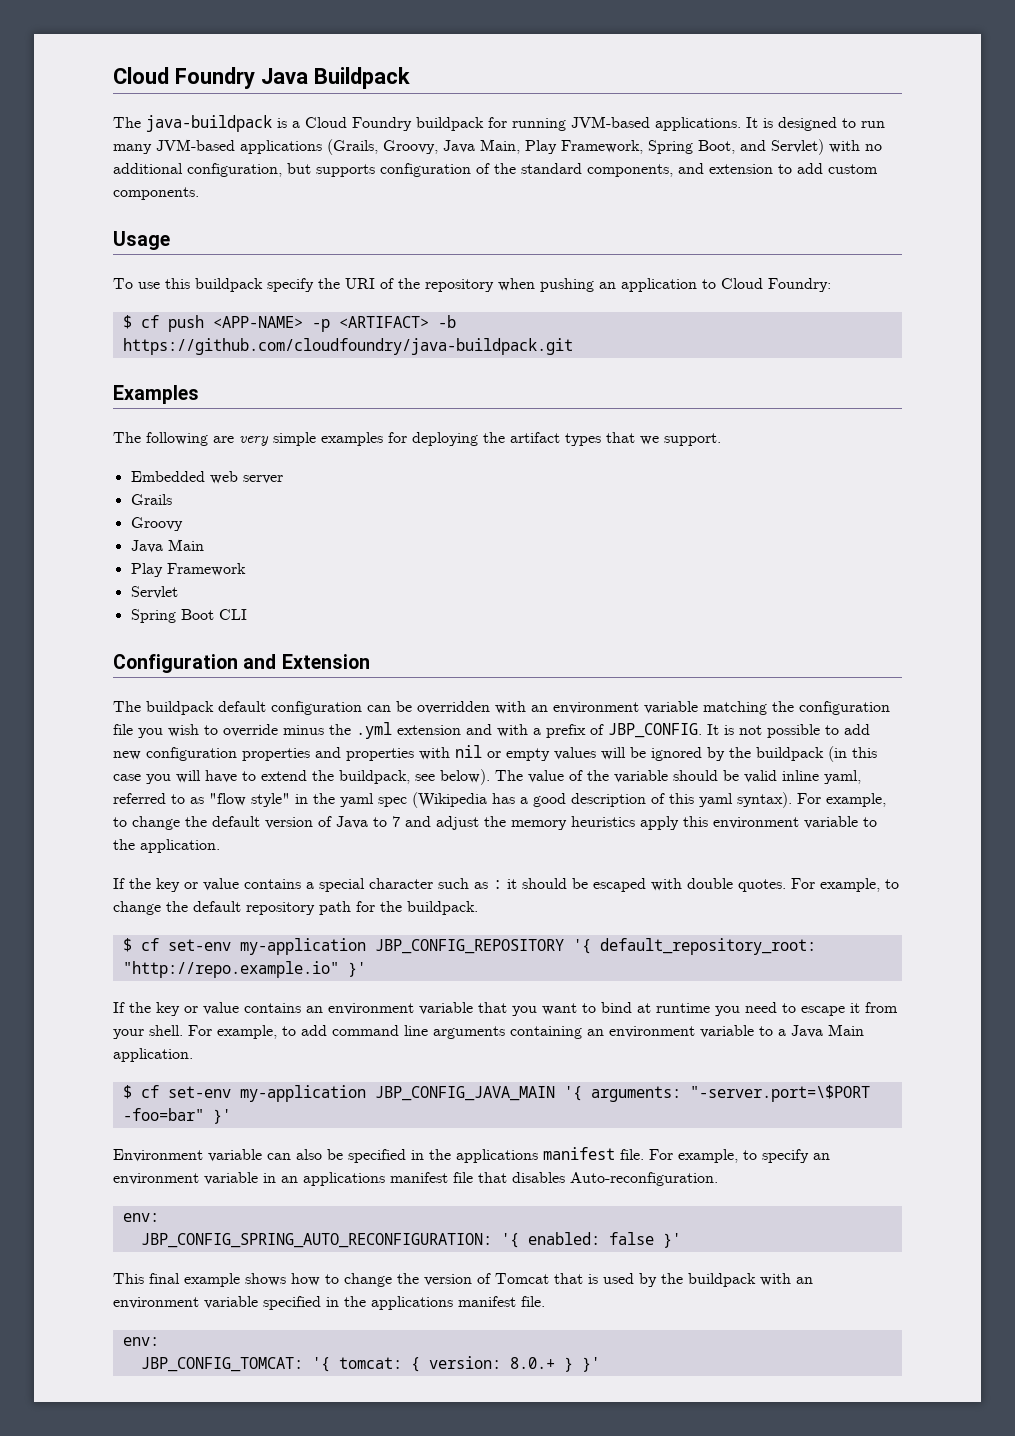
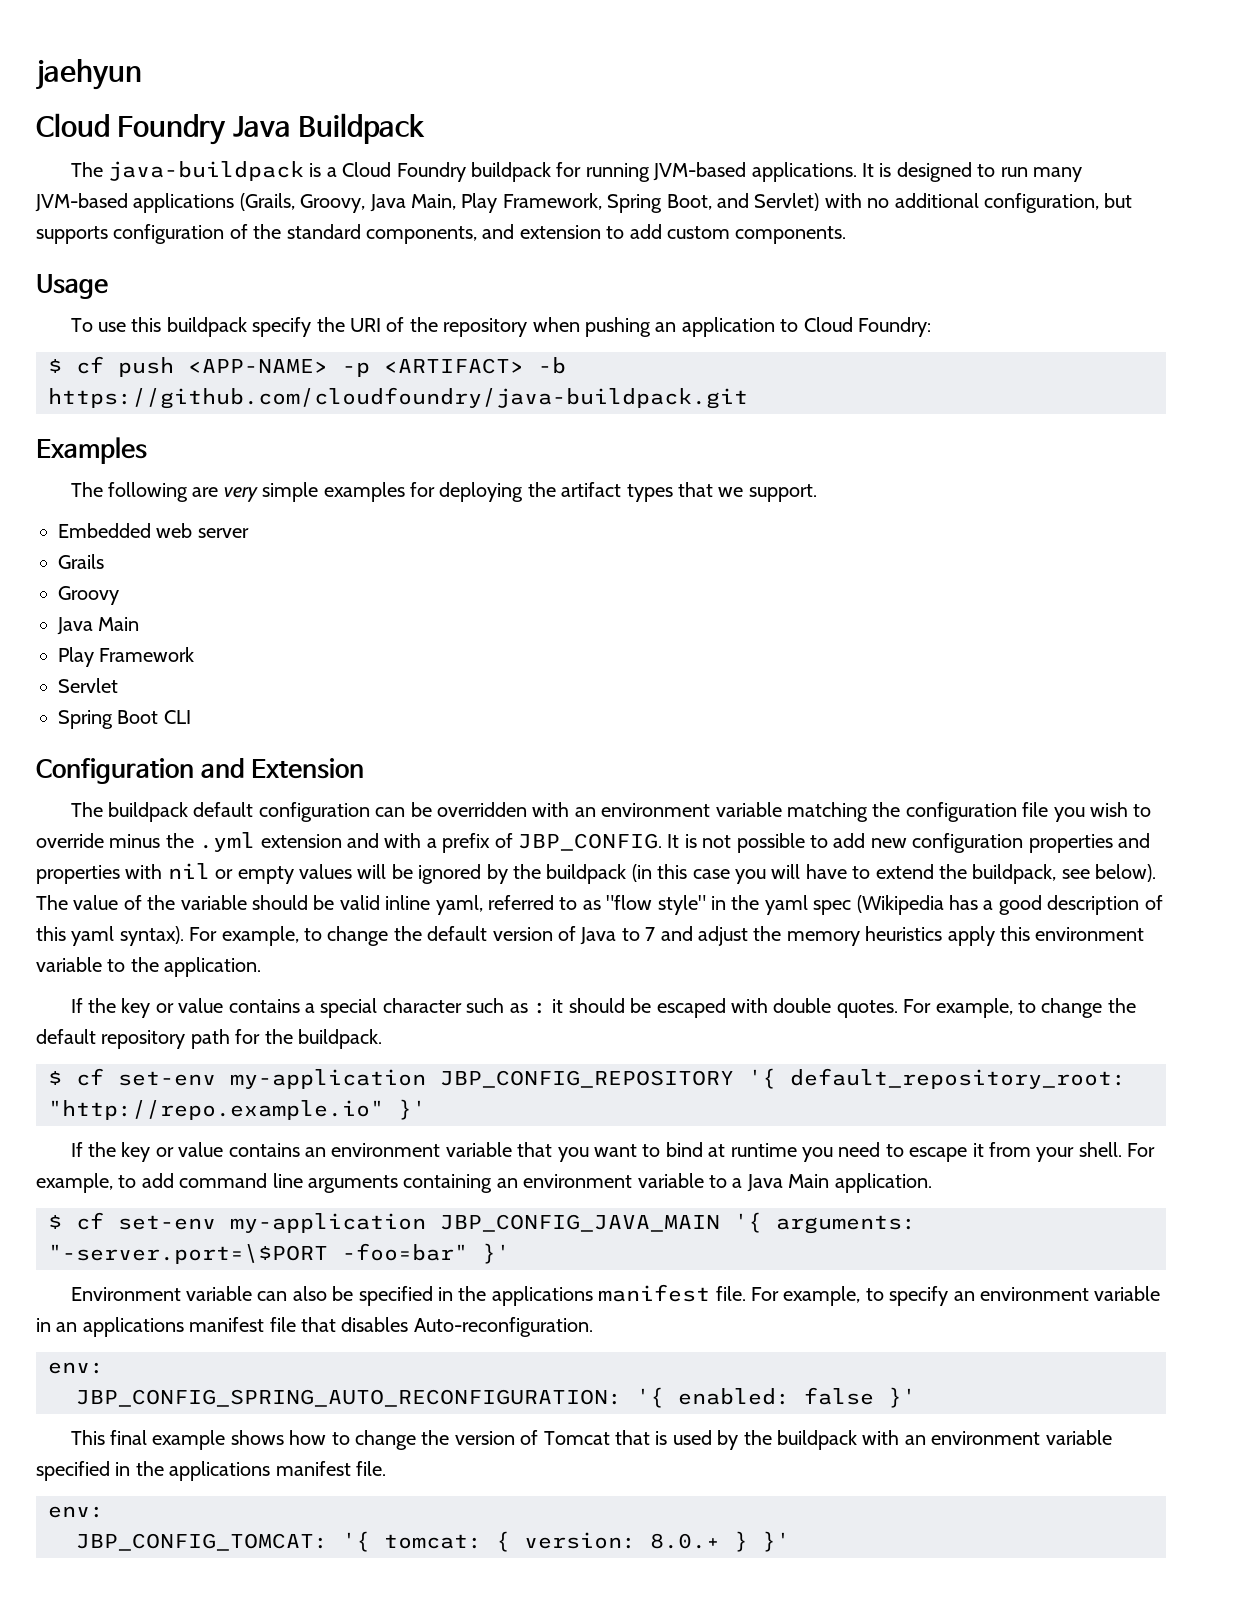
+ jaehyun

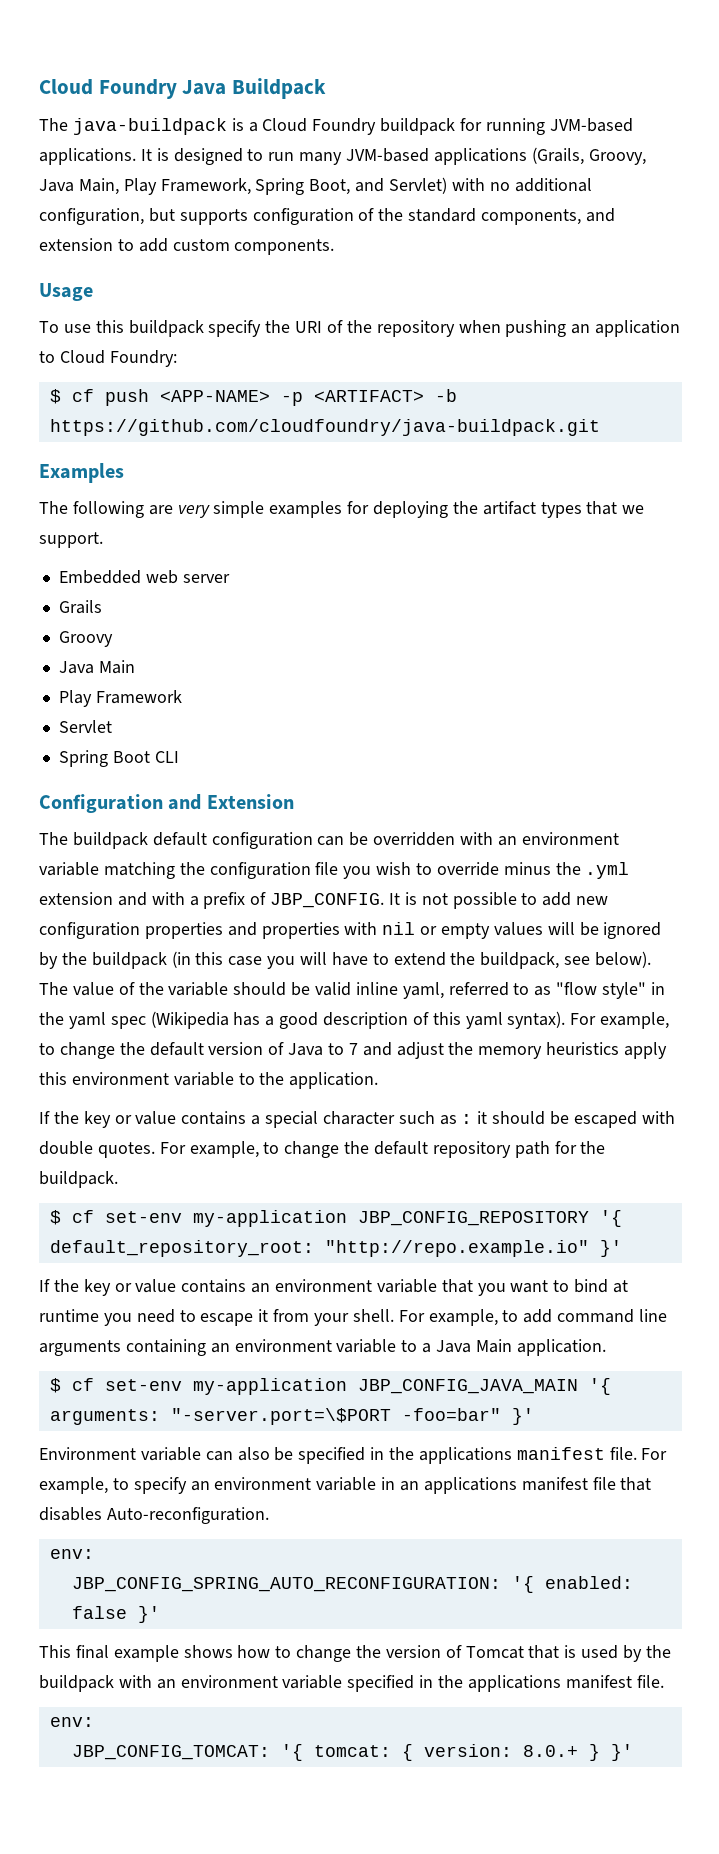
- jaehyun

